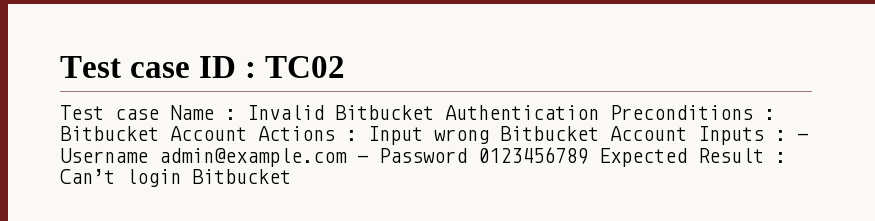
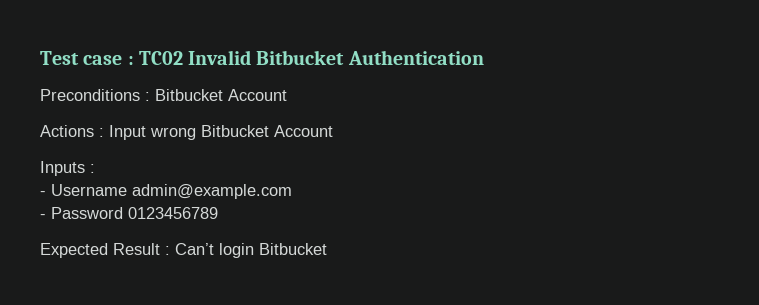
- Test case ID : TC02
- Test case Name : Invalid Bitbucket Authentication Preconditions : Bitbucket Account Actions : Input wrong Bitbucket Account Inputs : - Username admin@example.com - Password 0123456789 Expected Result : Can’t login Bitbucket
+ Test case : TC02 Invalid Bitbucket Authentication
+ Preconditions : Bitbucket Account
+ Actions : Input wrong Bitbucket Account
+ Inputs :
+ - Username admin@example.com
+ - Password 0123456789
+ Expected Result : Can’t login Bitbucket

